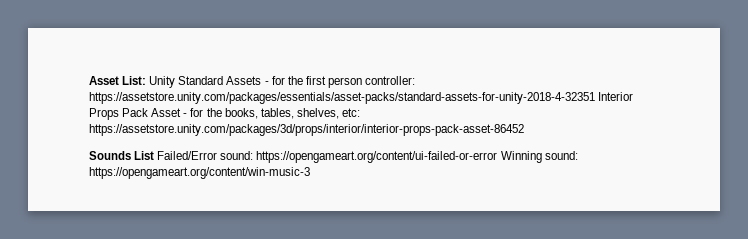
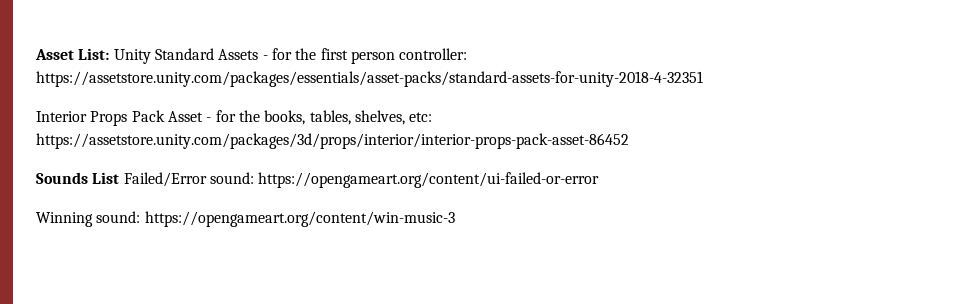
- Asset List: Unity Standard Assets - for the first person controller: https://assetstore.unity.com/packages/essentials/asset-packs/standard-assets-for-unity-2018-4-32351 Interior Props Pack Asset - for the books, tables, shelves, etc: https://assetstore.unity.com/packages/3d/props/interior/interior-props-pack-asset-86452
+ Asset List: Unity Standard Assets - for the first person controller: https://assetstore.unity.com/packages/essentials/asset-packs/standard-assets-for-unity-2018-4-32351
+ Interior Props Pack Asset - for the books, tables, shelves, etc: https://assetstore.unity.com/packages/3d/props/interior/interior-props-pack-asset-86452
- Sounds List Failed/Error sound: https://opengameart.org/content/ui-failed-or-error Winning sound: https://opengameart.org/content/win-music-3
+ Sounds List Failed/Error sound: https://opengameart.org/content/ui-failed-or-error
+ Winning sound: https://opengameart.org/content/win-music-3

